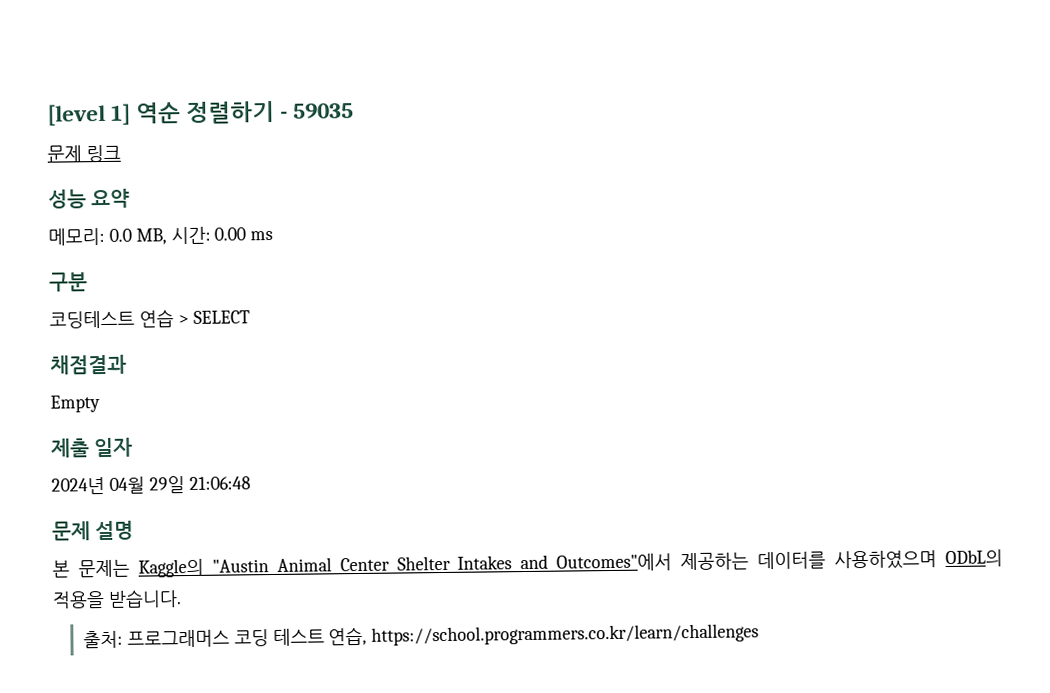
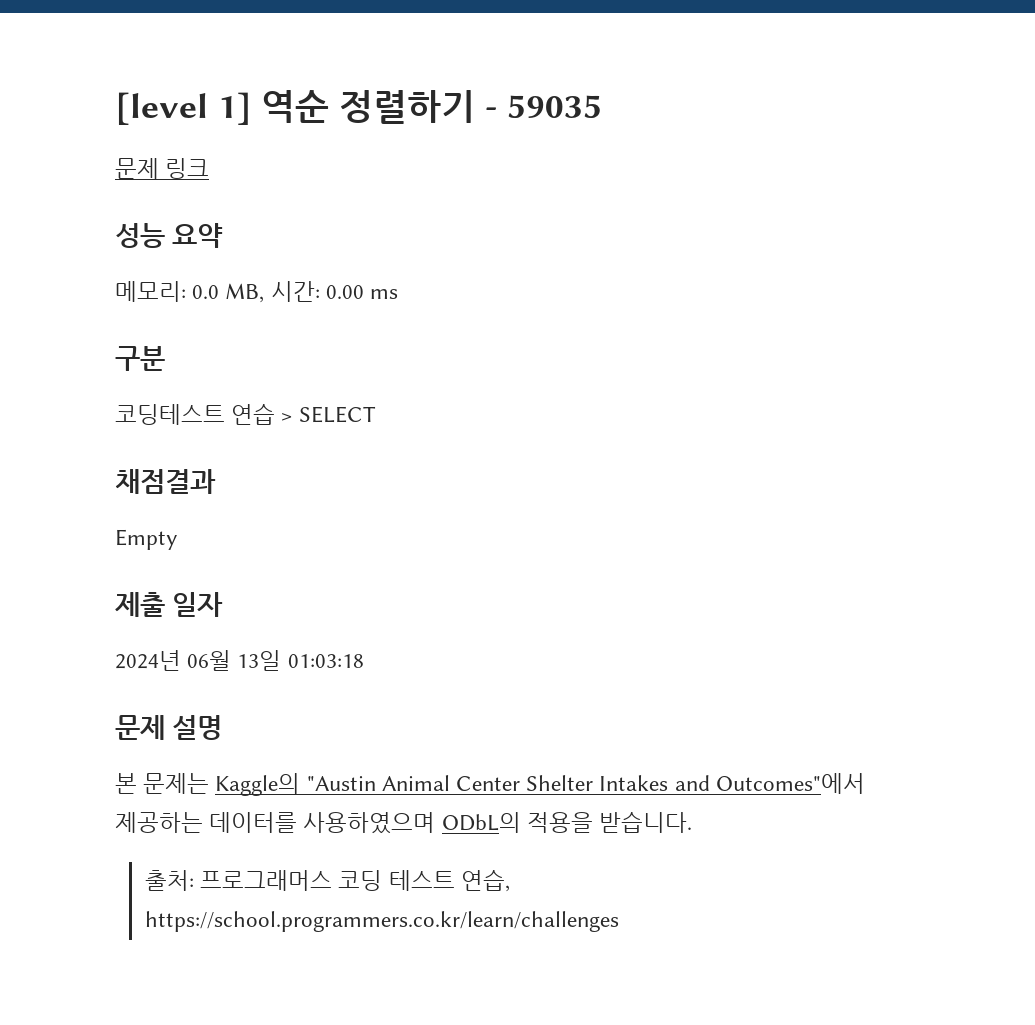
- 2024년 04월 29일 21:06:48
+ 2024년 06월 13일 01:03:18

